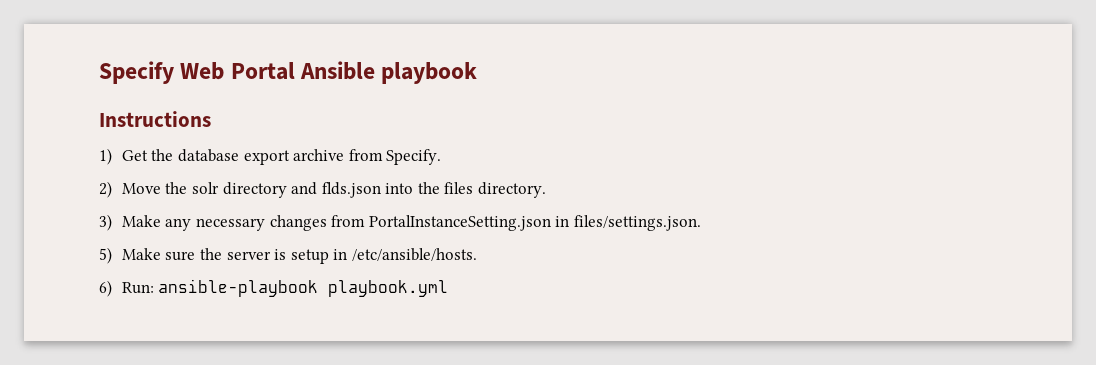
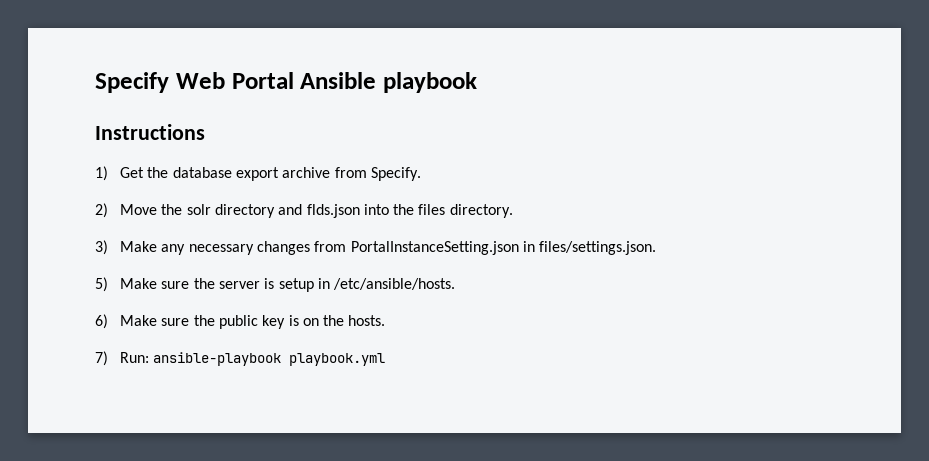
- 6) Run: ansible-playbook playbook.yml
+ 6) Make sure the public key is on the hosts.
+ 7) Run: ansible-playbook playbook.yml

